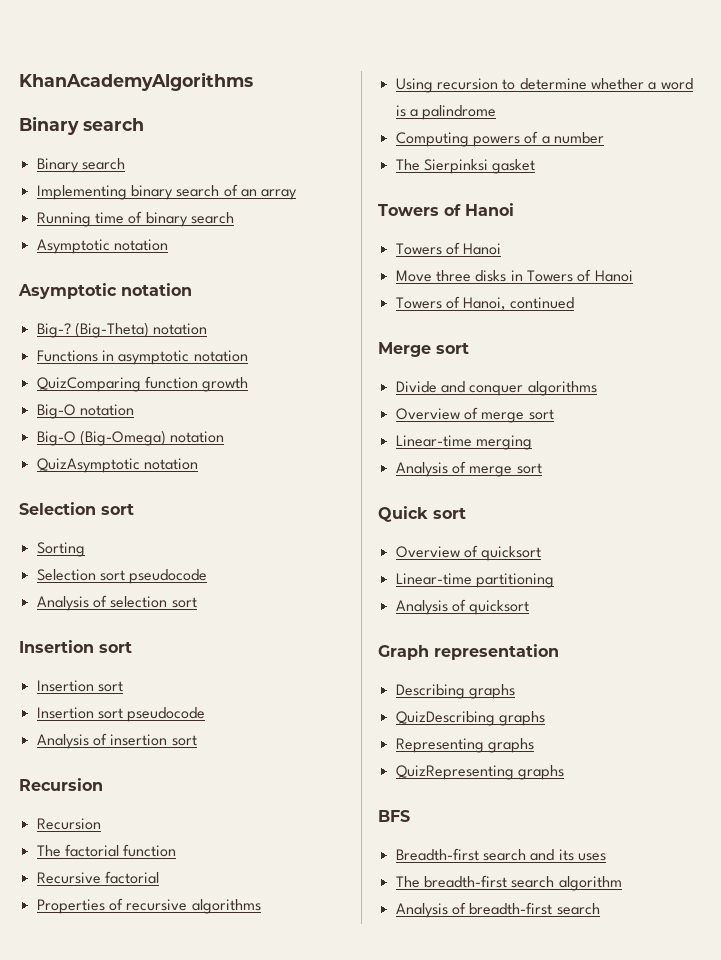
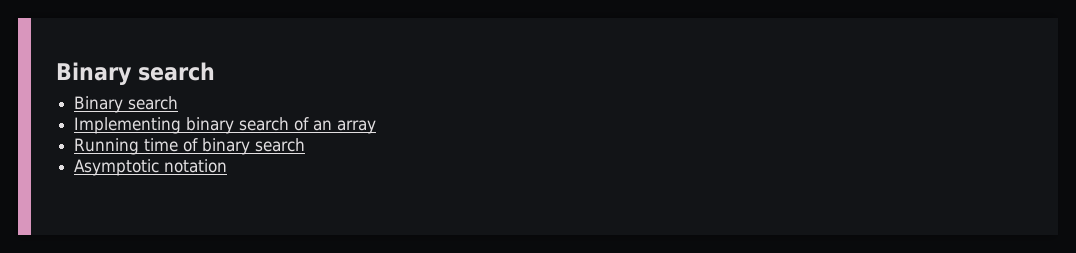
- KhanAcademyAlgorithms
  Running time of binary search
  Asymptotic notation
- Asymptotic notation
- Big-? (Big-Theta) notation
- Functions in asymptotic notation
- QuizComparing function growth
- Big-O notation
- Big-O (Big-Omega) notation
- QuizAsymptotic notation
- Selection sort
- Sorting
- Selection sort pseudocode
- Analysis of selection sort
- Insertion sort
- Insertion sort
- Insertion sort pseudocode
- Analysis of insertion sort
- Recursion
- Recursion
- The factorial function
- Recursive factorial
- Properties of recursive algorithms
- Using recursion to determine whether a word is a palindrome
- Computing powers of a number
- The Sierpinksi gasket
- Towers of Hanoi
- Towers of Hanoi
- Move three disks in Towers of Hanoi
- Towers of Hanoi, continued
- Merge sort
- Divide and conquer algorithms
- Overview of merge sort
- Linear-time merging
- Analysis of merge sort
- Quick sort
- Overview of quicksort
- Linear-time partitioning
- Analysis of quicksort
- Graph representation
- Describing graphs
- QuizDescribing graphs
- Representing graphs
- QuizRepresenting graphs
- BFS
- Breadth-first search and its uses
- The breadth-first search algorithm
- Analysis of breadth-first search

